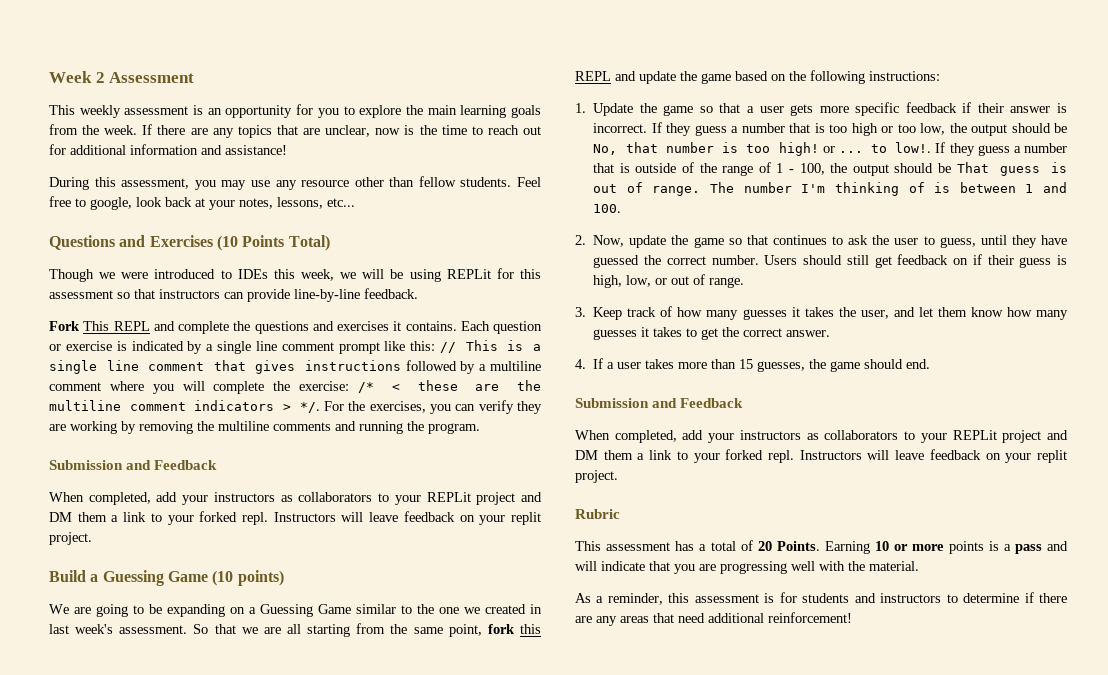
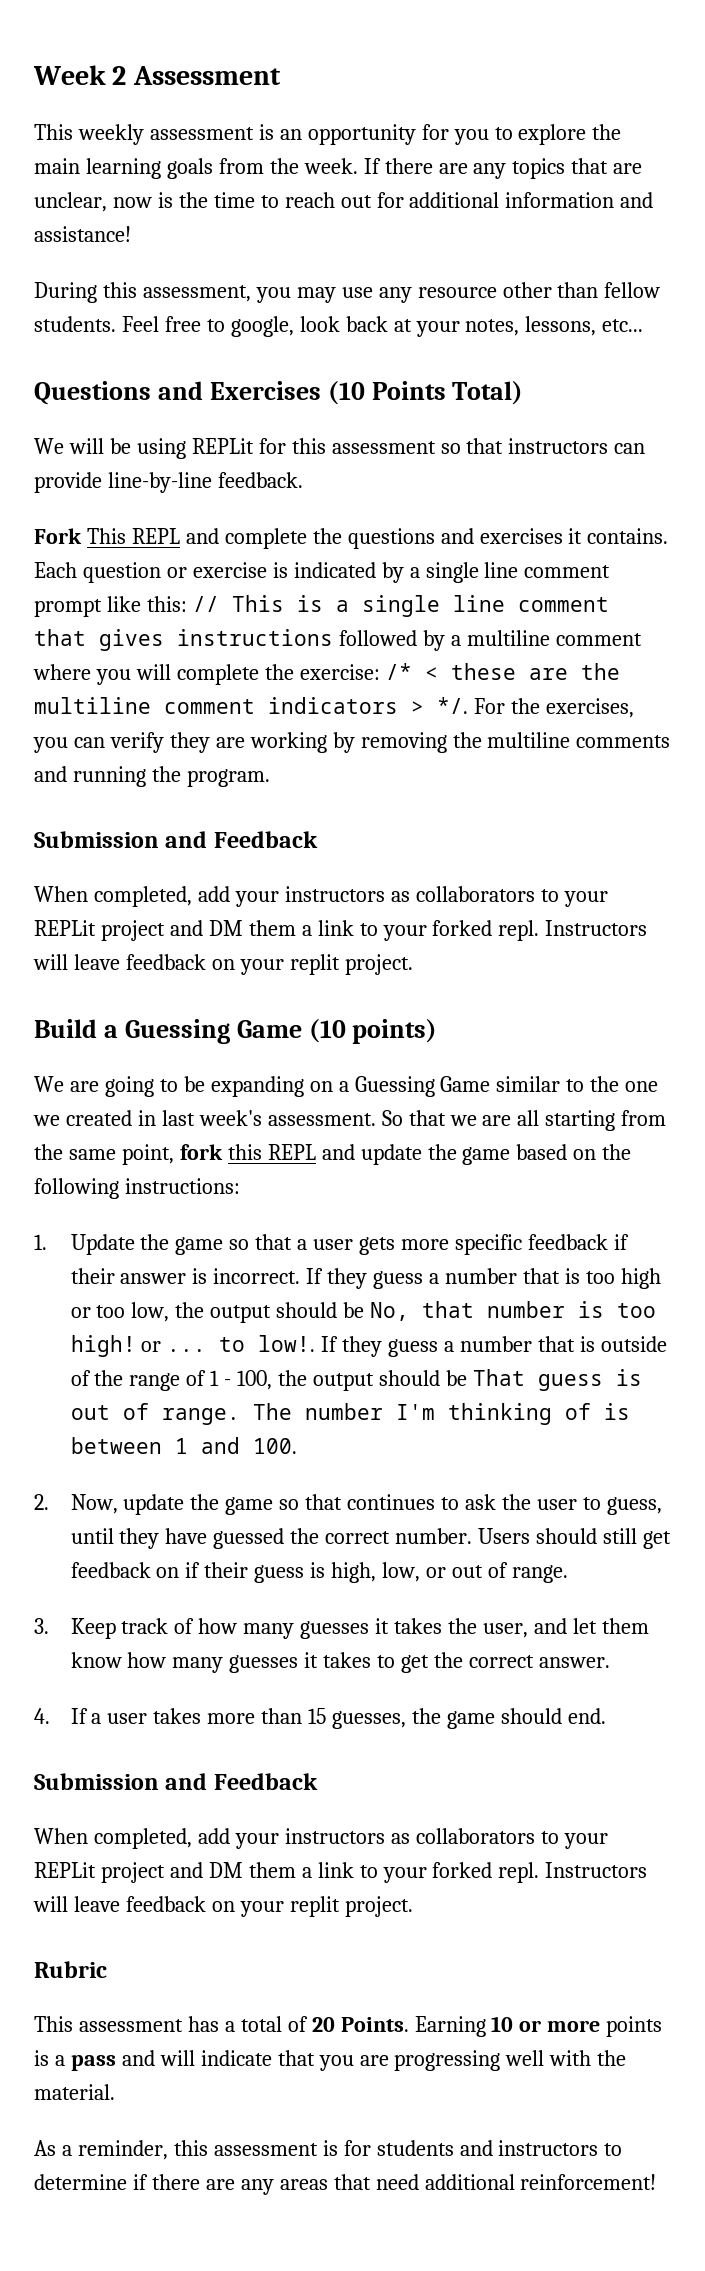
- Though we were introduced to IDEs this week, we will be using REPLit for this assessment so that instructors can provide line-by-line feedback.
+ We will be using REPLit for this assessment so that instructors can provide line-by-line feedback.

